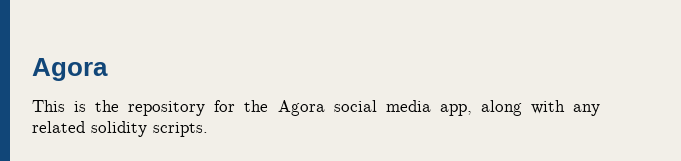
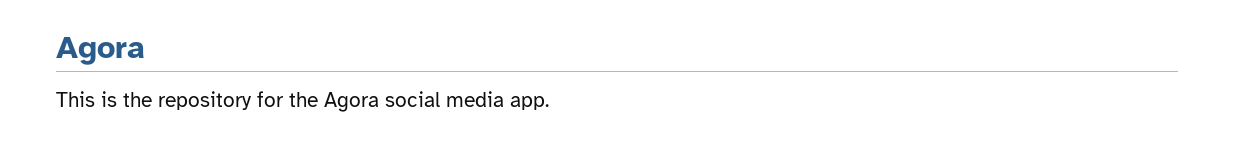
- This is the repository for the Agora social media app, along with any related solidity scripts.
+ This is the repository for the Agora social media app.

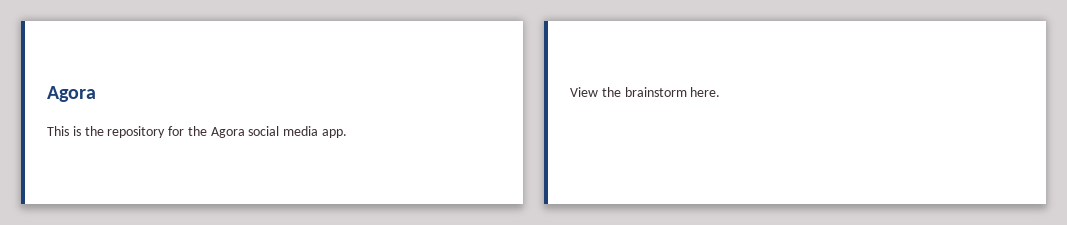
+ View the brainstorm here.

